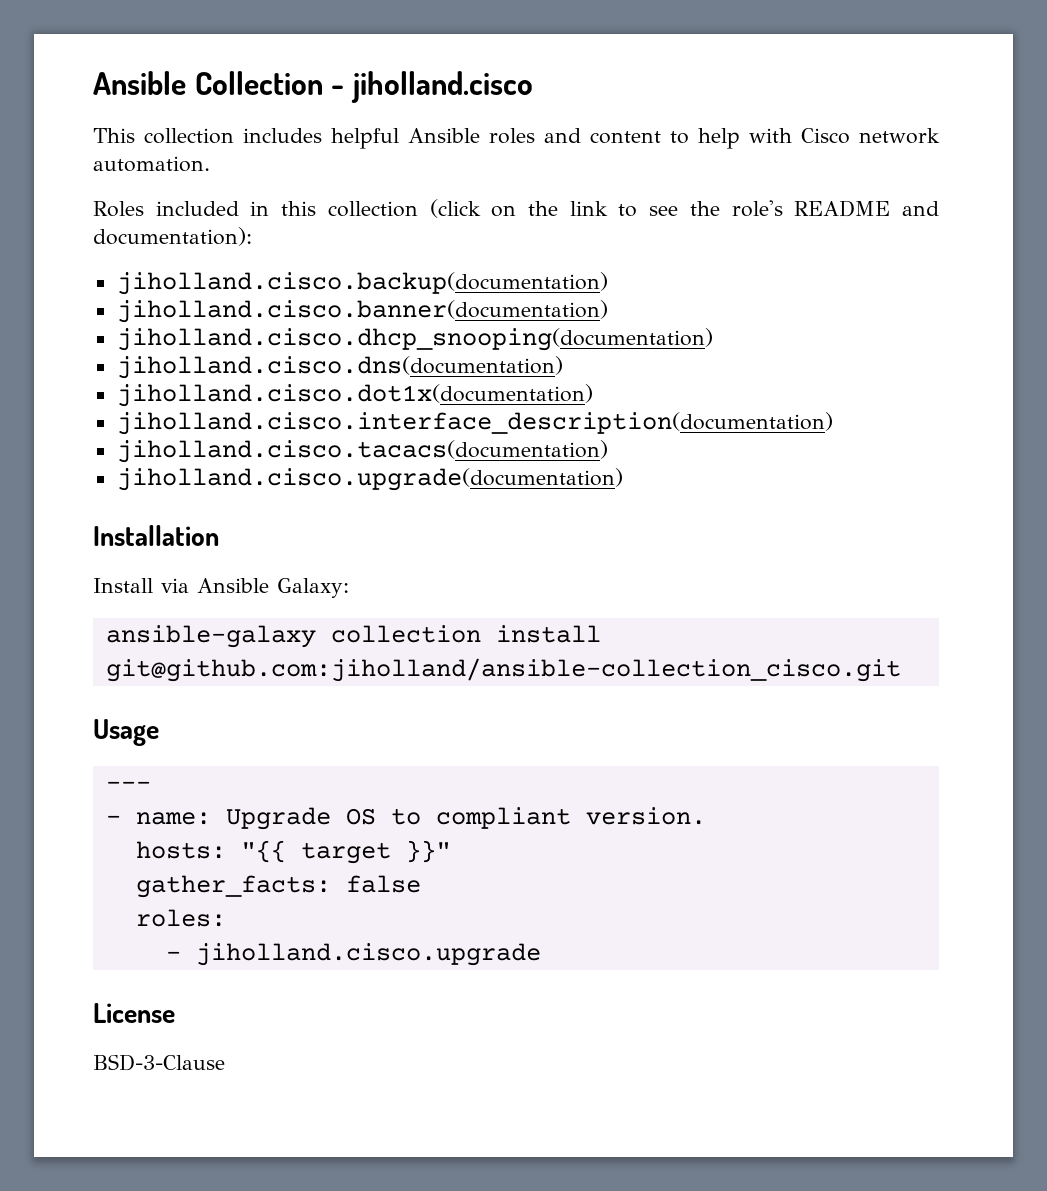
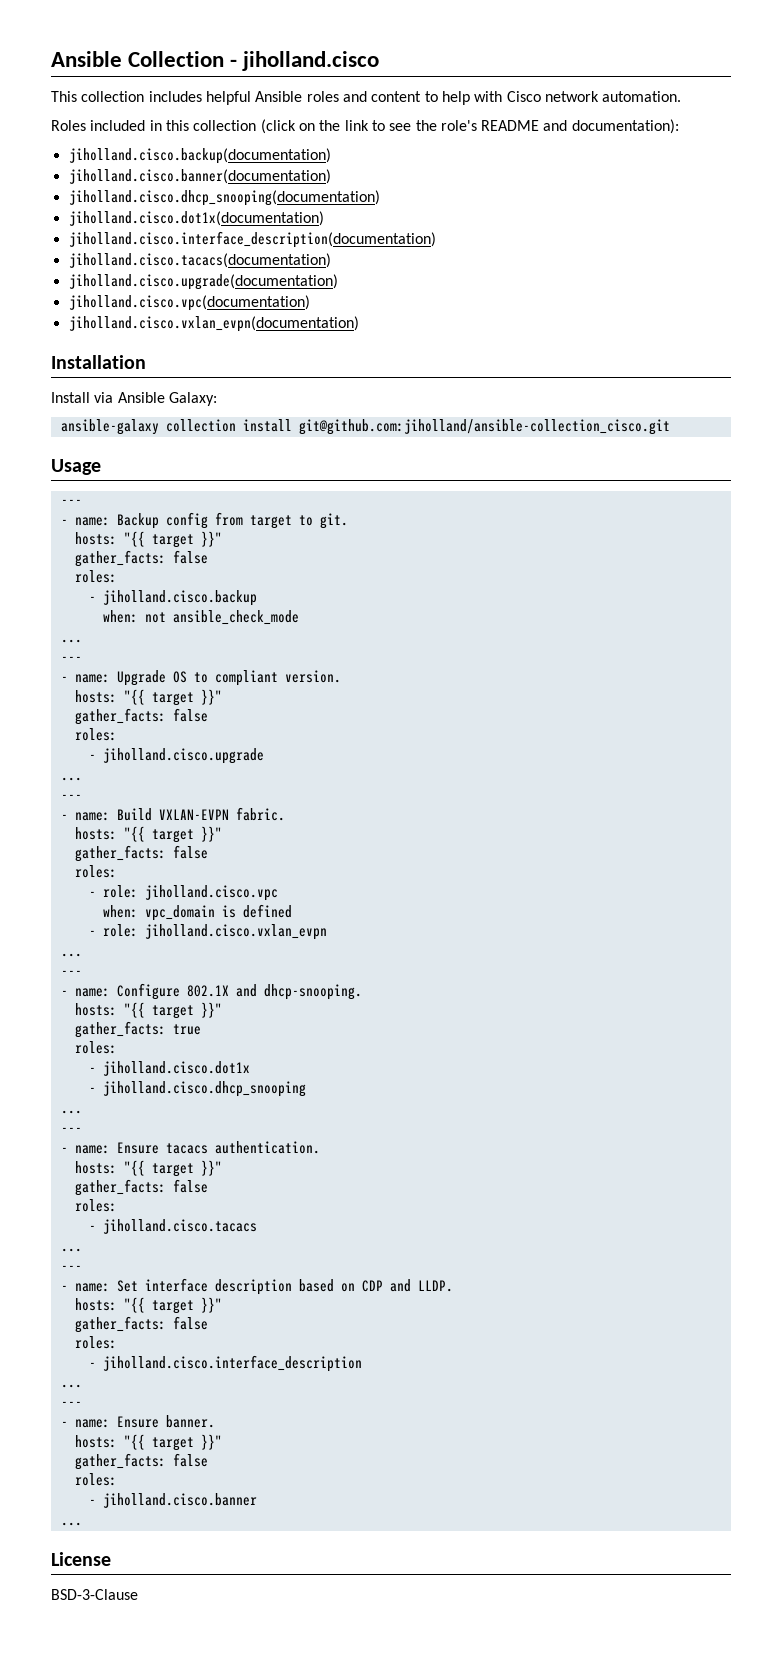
- jiholland.cisco.dns(documentation)
+ jiholland.cisco.vpc(documentation)
+ jiholland.cisco.vxlan_evpn(documentation)
+ - name: Backup config from target to git.
+ hosts: "{{ target }}"
+ gather_facts: false
+ roles:
+ - jiholland.cisco.backup
+ when: not ansible_check_mode
+ ...
+ ---
  - jiholland.cisco.upgrade
+ ...
+ ---
+ - name: Build VXLAN-EVPN fabric.
+ hosts: "{{ target }}"
+ gather_facts: false
+ roles:
+ - role: jiholland.cisco.vpc
+ when: vpc_domain is defined
+ - role: jiholland.cisco.vxlan_evpn
+ ...
+ ---
+ - name: Configure 802.1X and dhcp-snooping.
+ hosts: "{{ target }}"
+ gather_facts: true
+ roles:
+ - jiholland.cisco.dot1x
+ - jiholland.cisco.dhcp_snooping
+ ...
+ ---
+ - name: Ensure tacacs authentication.
+ hosts: "{{ target }}"
+ gather_facts: false
+ roles:
+ - jiholland.cisco.tacacs
+ ...
+ ---
+ - name: Set interface description based on CDP and LLDP.
+ hosts: "{{ target }}"
+ gather_facts: false
+ roles:
+ - jiholland.cisco.interface_description
+ ...
+ ---
+ - name: Ensure banner.
+ hosts: "{{ target }}"
+ gather_facts: false
+ roles:
+ - jiholland.cisco.banner
+ ...

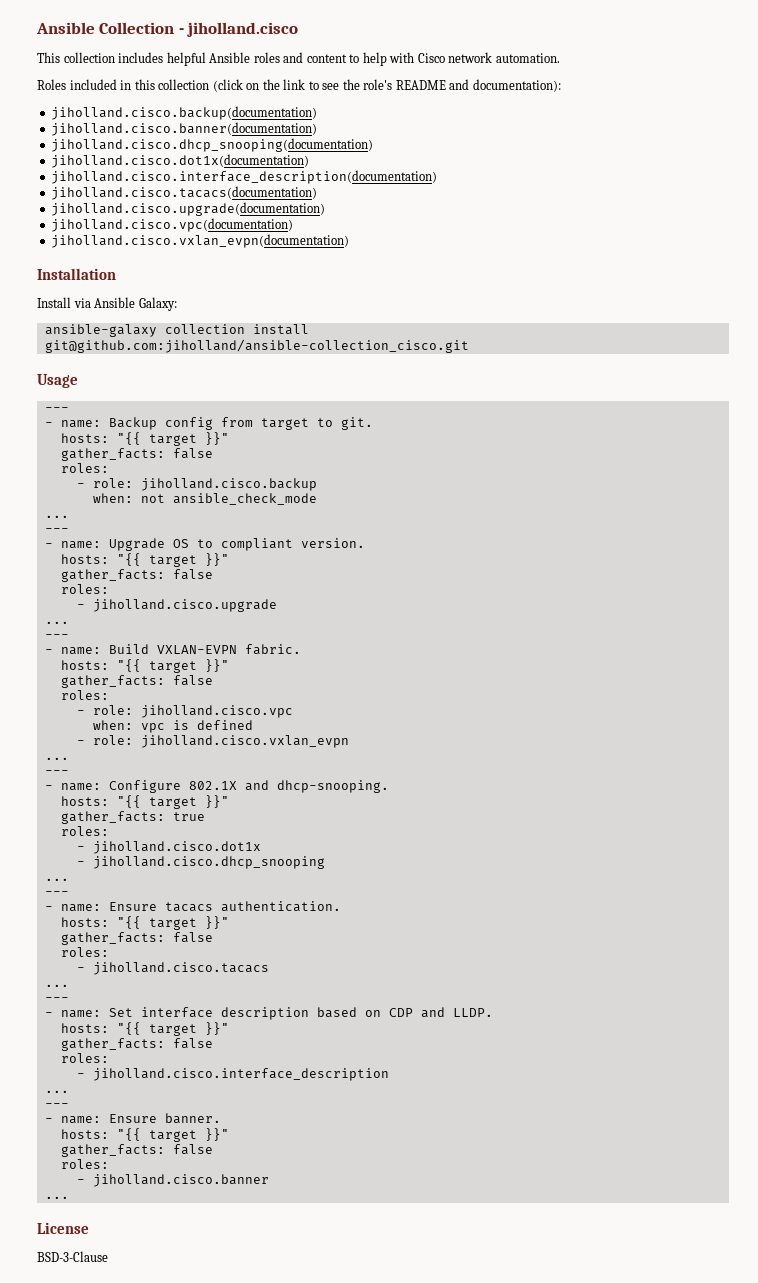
- - jiholland.cisco.backup
+ - role: jiholland.cisco.backup
- when: vpc_domain is defined
+ when: vpc is defined

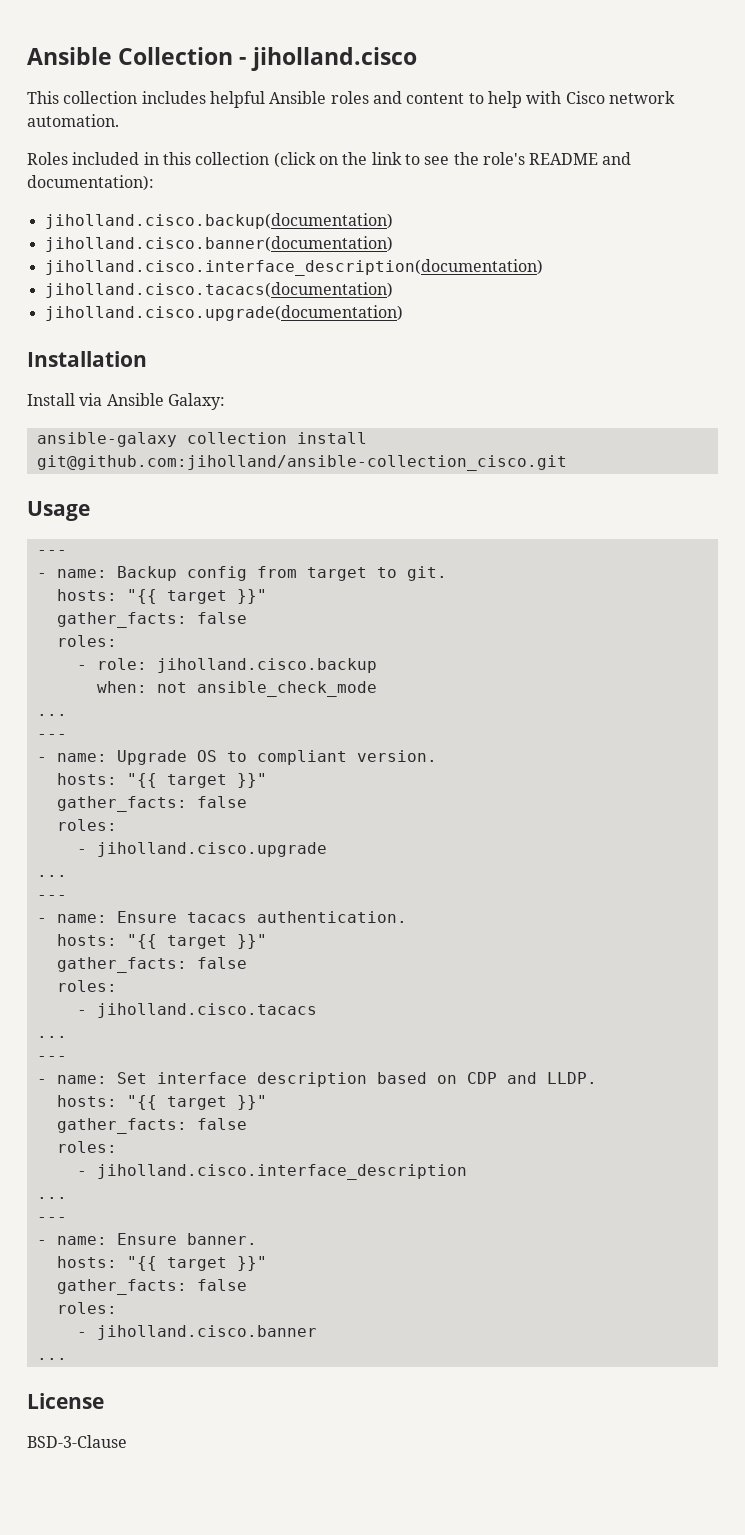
- jiholland.cisco.dhcp_snooping(documentation)
- jiholland.cisco.dot1x(documentation)
- jiholland.cisco.vpc(documentation)
- jiholland.cisco.vxlan_evpn(documentation)
- - name: Build VXLAN-EVPN fabric.
- hosts: "{{ target }}"
- gather_facts: false
- roles:
- - role: jiholland.cisco.vpc
- when: vpc is defined
- - role: jiholland.cisco.vxlan_evpn
- ...
- ---
- - name: Configure 802.1X and dhcp-snooping.
- hosts: "{{ target }}"
- gather_facts: true
- roles:
- - jiholland.cisco.dot1x
- - jiholland.cisco.dhcp_snooping
- ...
- ---

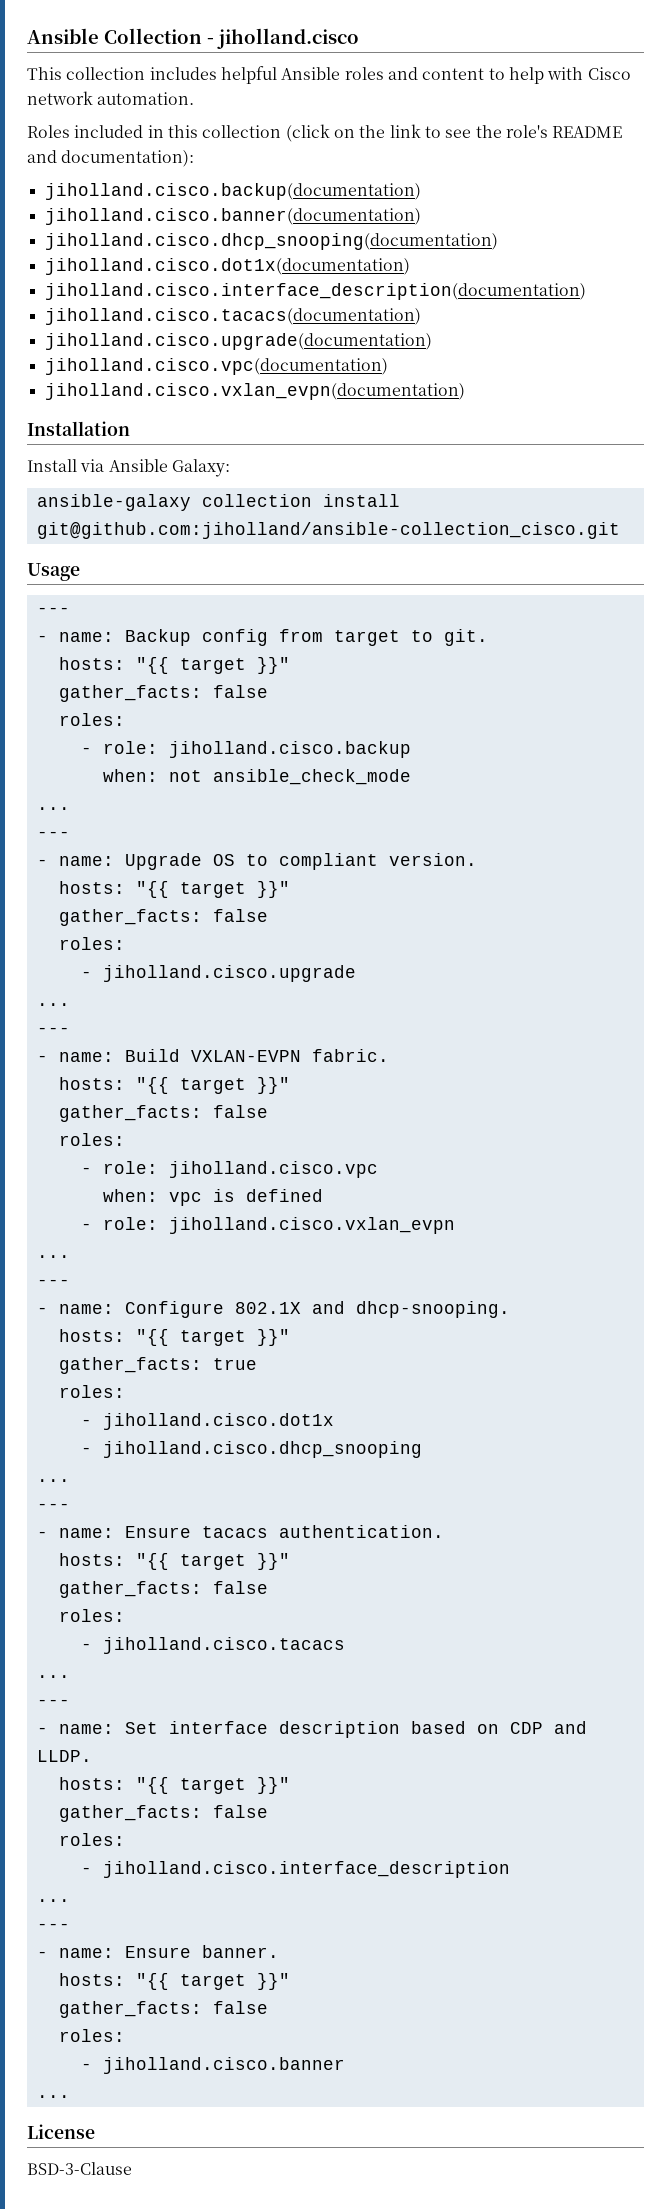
+ jiholland.cisco.dhcp_snooping(documentation)
+ jiholland.cisco.dot1x(documentation)
+ jiholland.cisco.vpc(documentation)
+ jiholland.cisco.vxlan_evpn(documentation)
+ - name: Build VXLAN-EVPN fabric.
+ hosts: "{{ target }}"
+ gather_facts: false
+ roles:
+ - role: jiholland.cisco.vpc
+ when: vpc is defined
+ - role: jiholland.cisco.vxlan_evpn
+ ...
+ ---
+ - name: Configure 802.1X and dhcp-snooping.
+ hosts: "{{ target }}"
+ gather_facts: true
+ roles:
+ - jiholland.cisco.dot1x
+ - jiholland.cisco.dhcp_snooping
+ ...
+ ---

